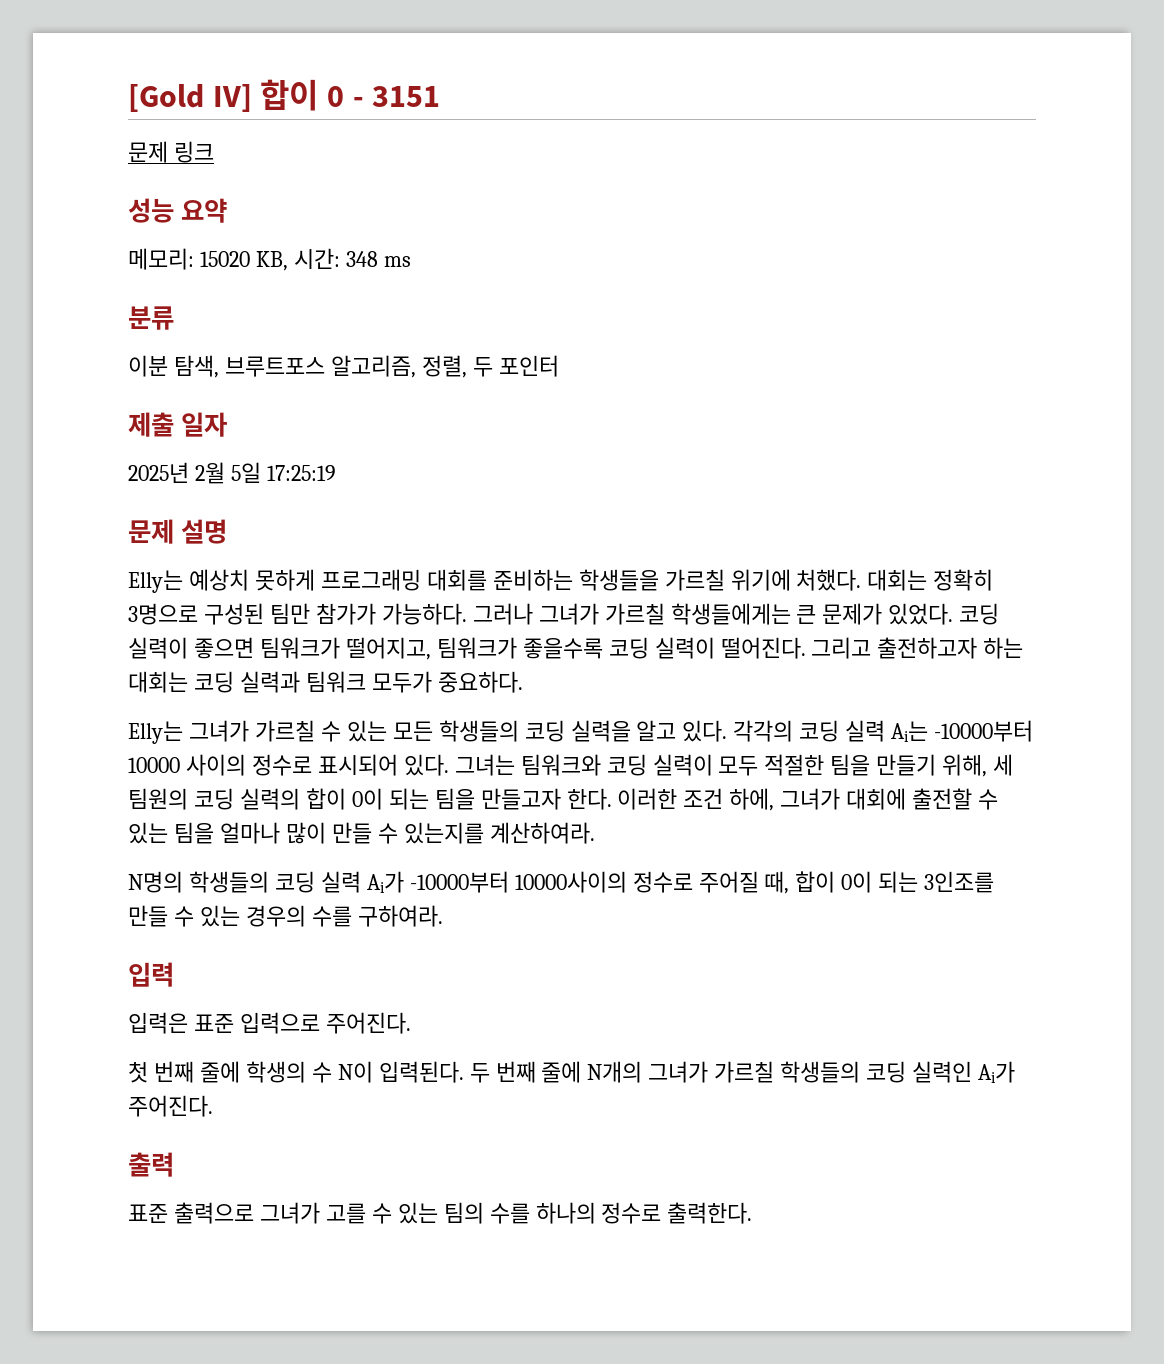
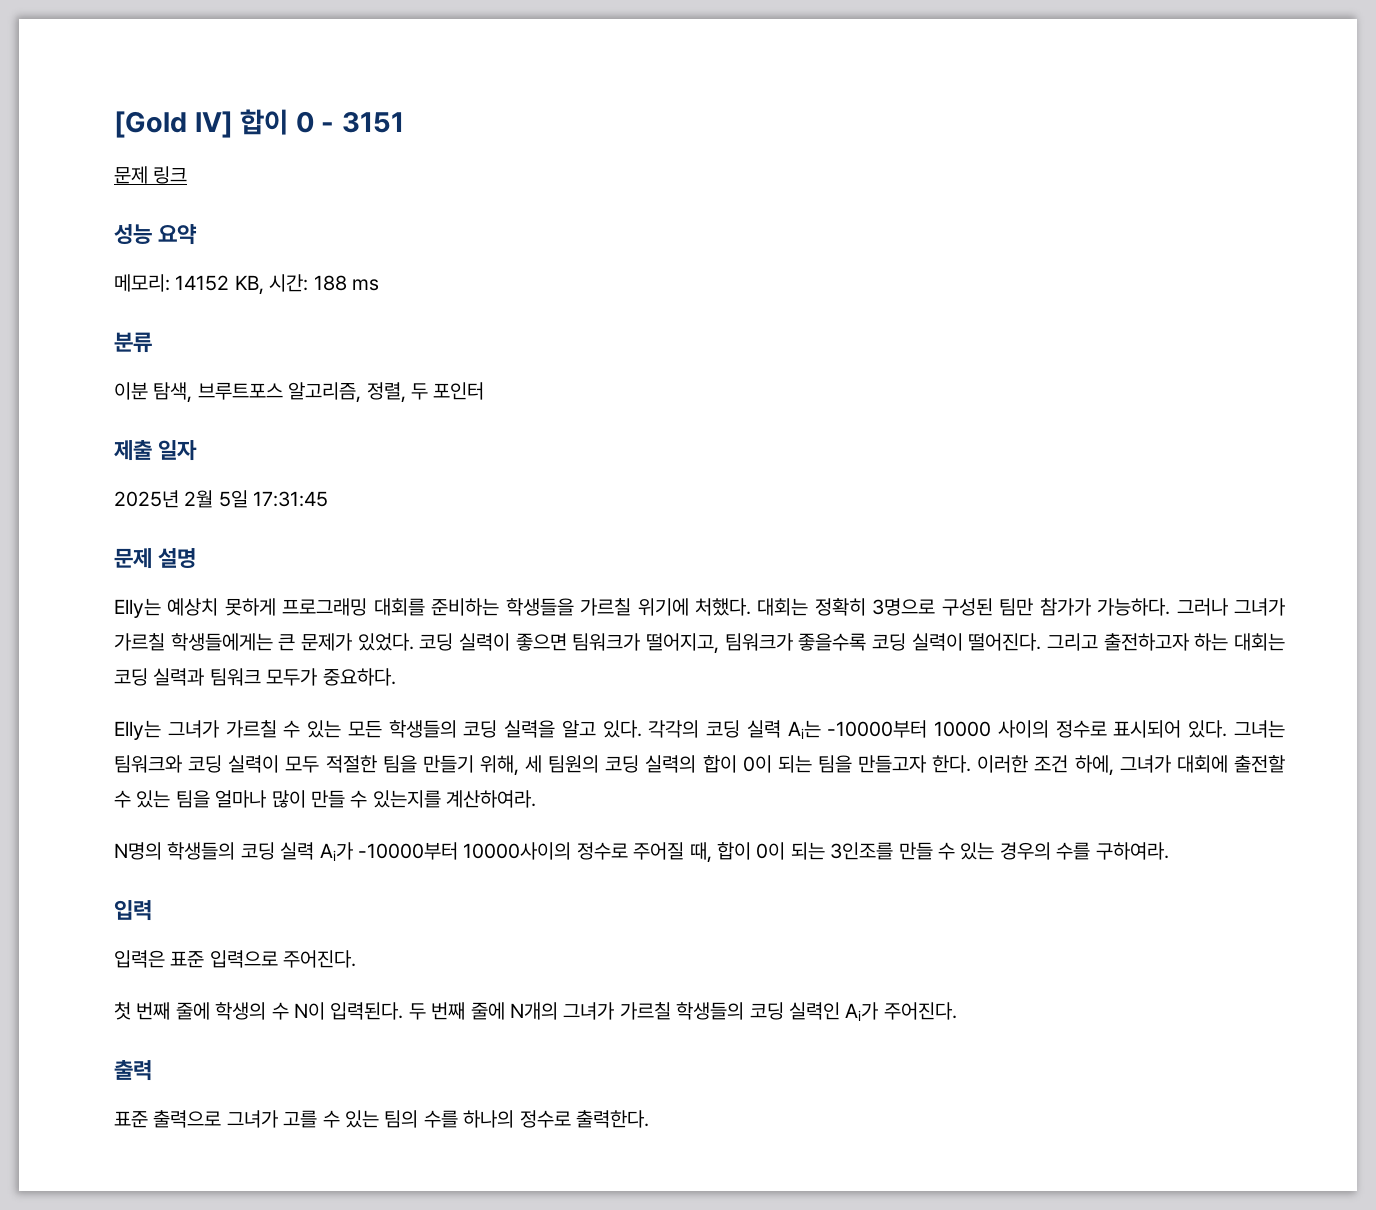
- 메모리: 15020 KB, 시간: 348 ms
+ 메모리: 14152 KB, 시간: 188 ms
- 2025년 2월 5일 17:25:19
+ 2025년 2월 5일 17:31:45

